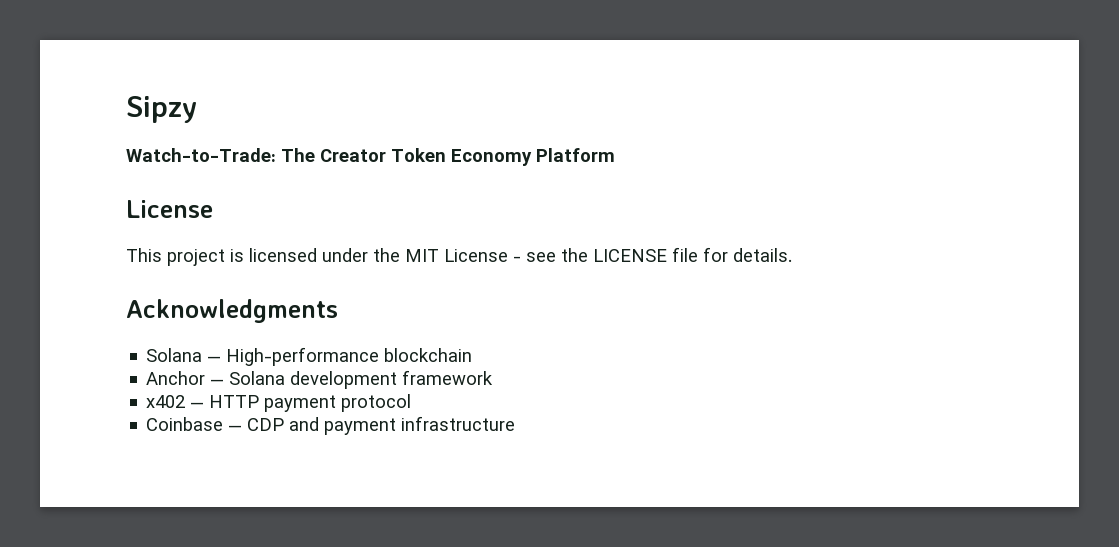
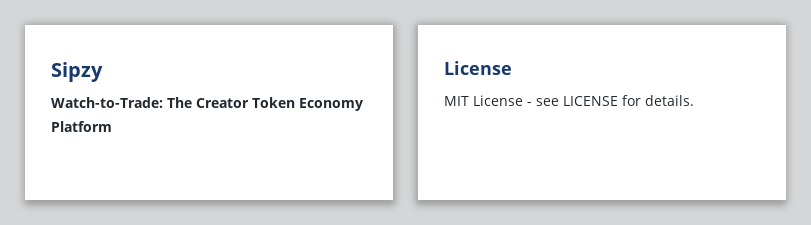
- This project is licensed under the MIT License - see the LICENSE file for details.
+ MIT License - see LICENSE for details.
- Acknowledgments
- Solana — High-performance blockchain
- Anchor — Solana development framework
- x402 — HTTP payment protocol
- Coinbase — CDP and payment infrastructure

